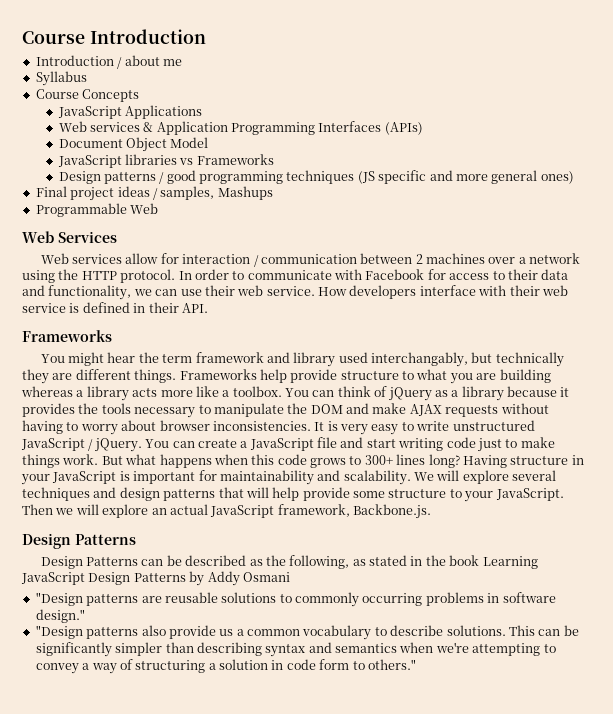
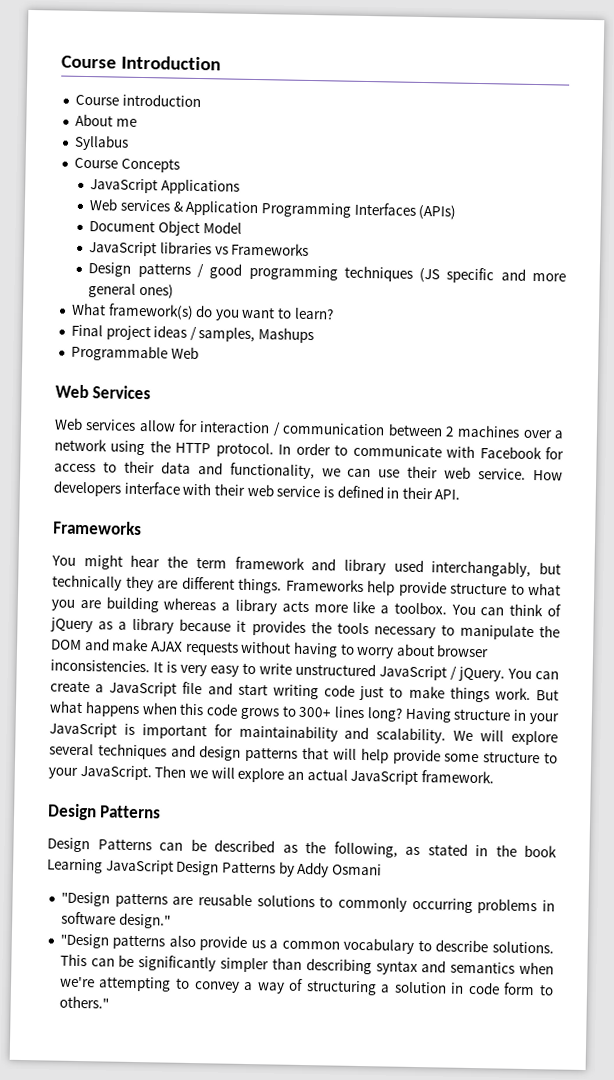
- Introduction / about me
+ Course introduction
+ About me
+ What framework(s) do you want to learn?
- Then we will explore an actual JavaScript framework, Backbone.js.
+ Then we will explore an actual JavaScript framework.

